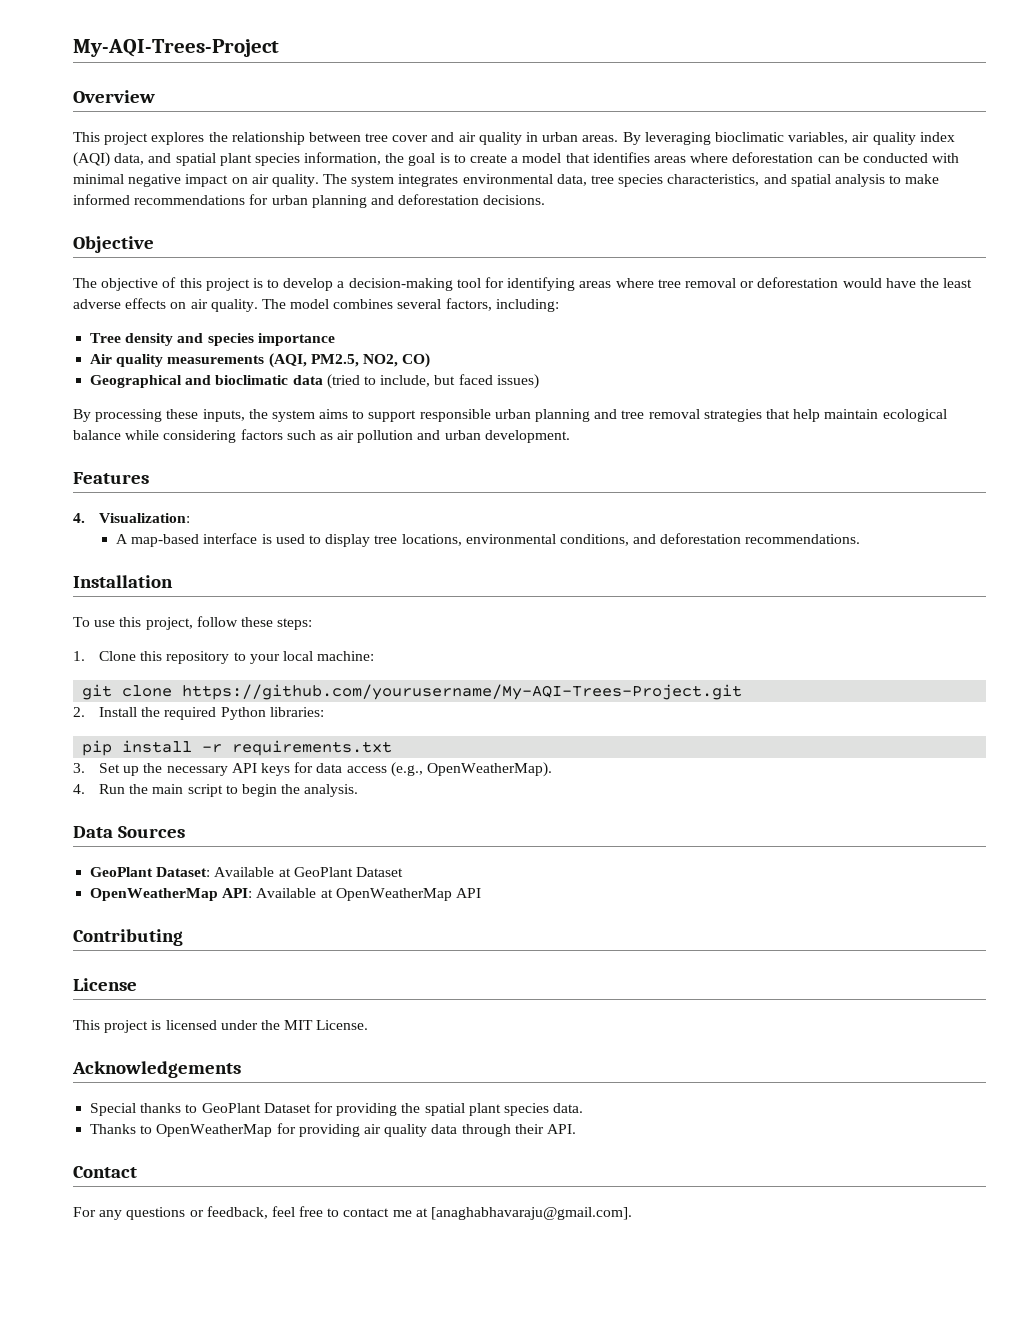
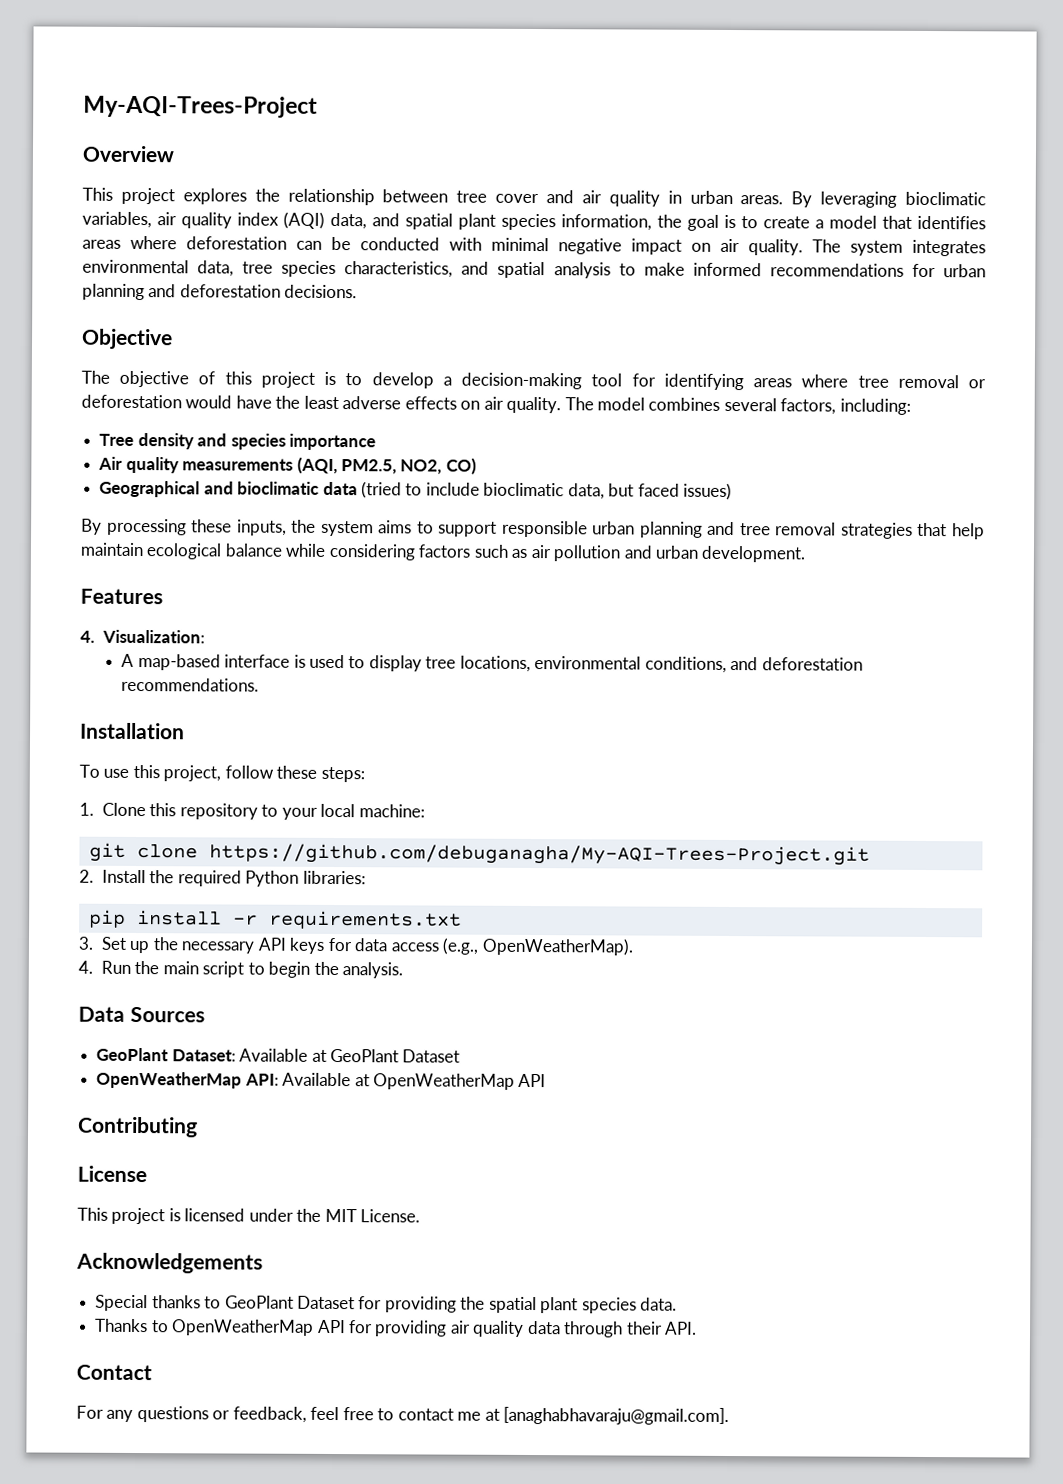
- Geographical and bioclimatic data (tried to include, but faced issues)
+ Geographical and bioclimatic data (tried to include bioclimatic data, but faced issues)
- git clone https://github.com/yourusername/My-AQI-Trees-Project.git
+ git clone https://github.com/debuganagha/My-AQI-Trees-Project.git
- Thanks to OpenWeatherMap for providing air quality data through their API.
+ Thanks to OpenWeatherMap API for providing air quality data through their API.

